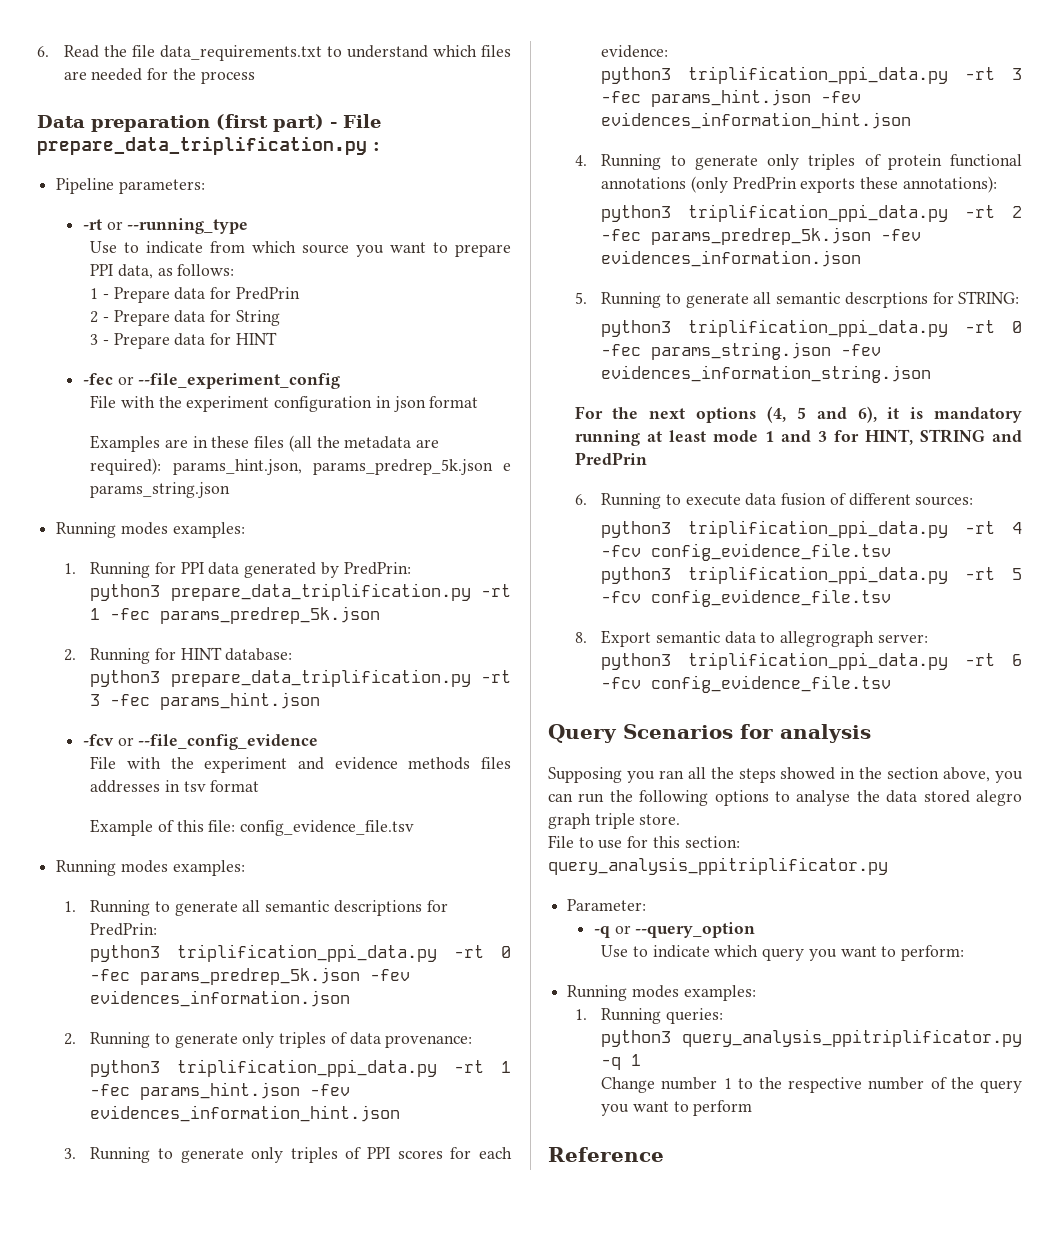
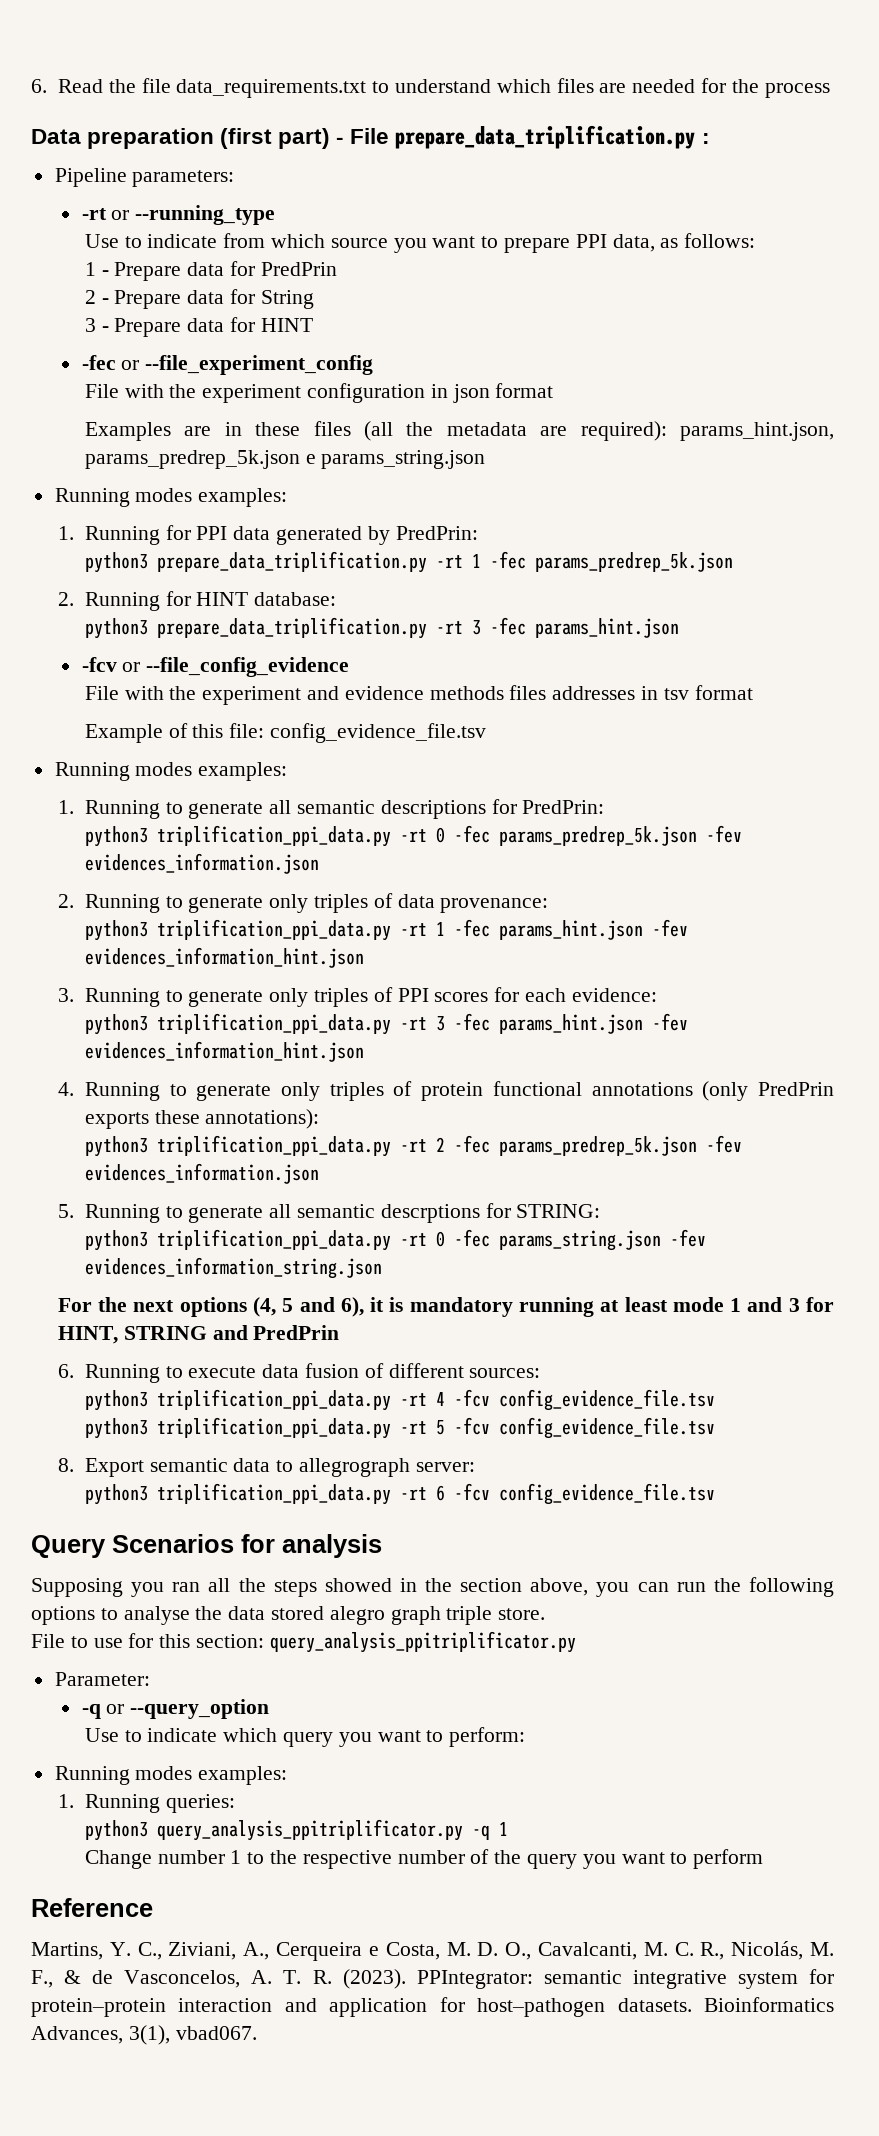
+ Martins, Y. C., Ziviani, A., Cerqueira e Costa, M. D. O., Cavalcanti, M. C. R., Nicolás, M. F., & de Vasconcelos, A. T. R. (2023). PPIntegrator: semantic integrative system for protein–protein interaction and application for host–pathogen datasets. Bioinformatics Advances, 3(1), vbad067.

